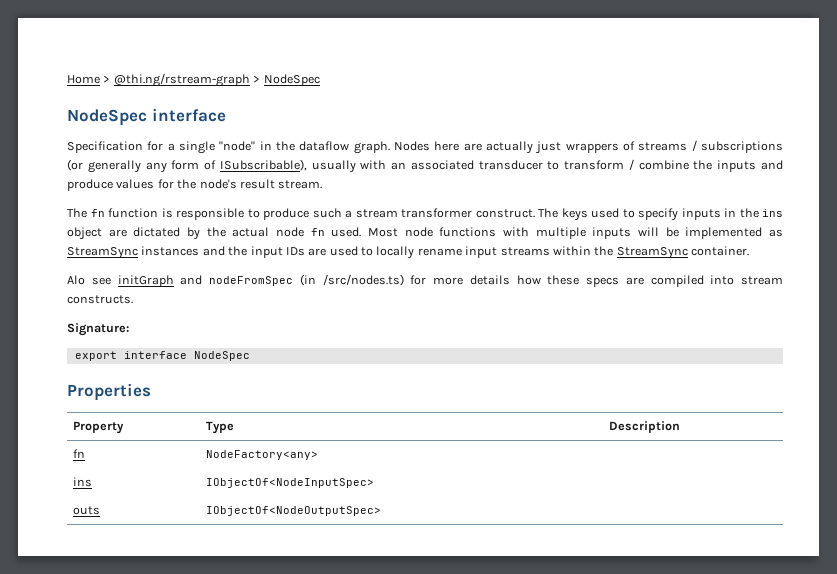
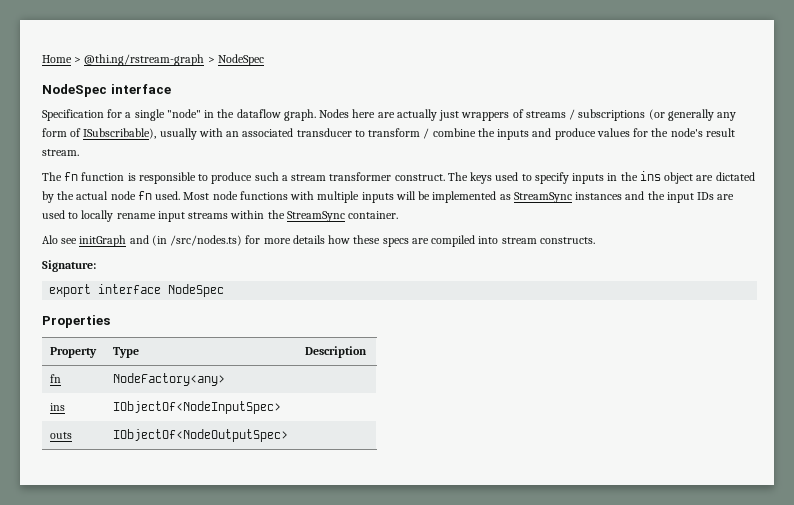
- Alo see initGraph and nodeFromSpec (in /src/nodes.ts) for more details how these specs are compiled into stream constructs.
+ Alo see initGraph and (in /src/nodes.ts) for more details how these specs are compiled into stream constructs.

